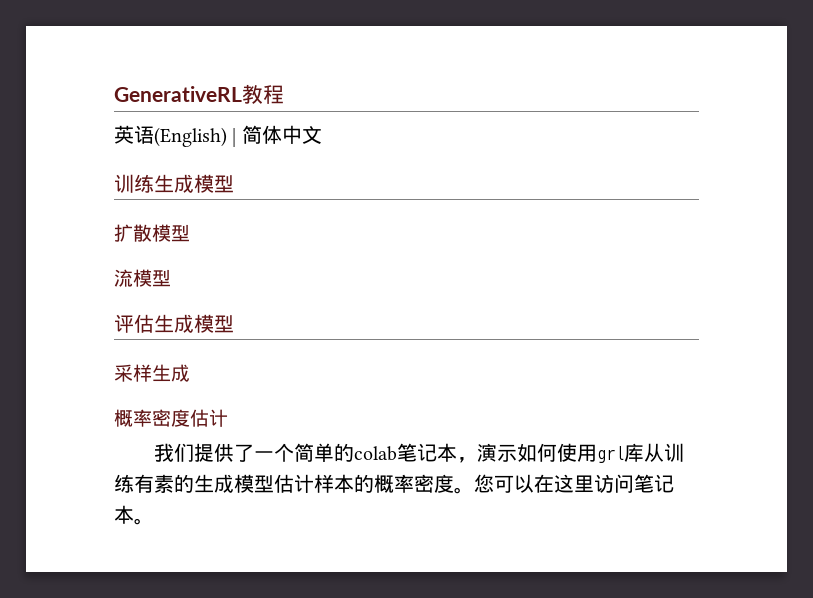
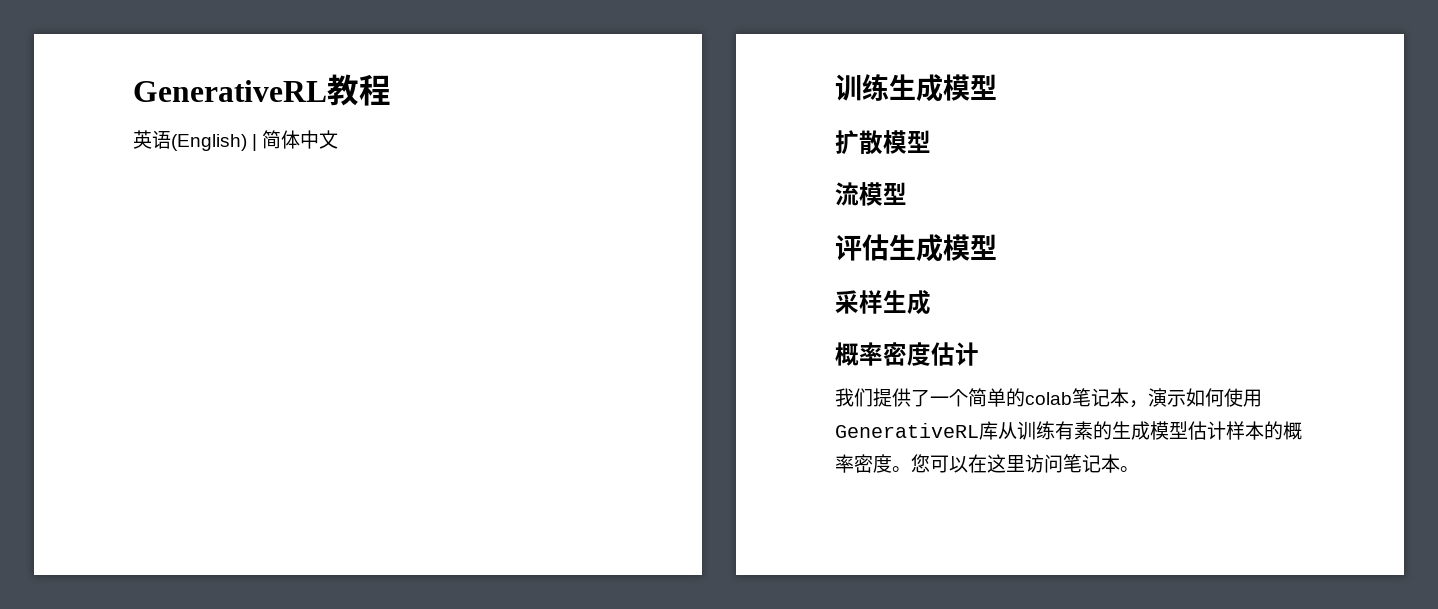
- 我们提供了一个简单的colab笔记本，演示如何使用grl库从训练有素的生成模型估计样本的概率密度。
+ 我们提供了一个简单的colab笔记本，演示如何使用GenerativeRL库从训练有素的生成模型估计样本的概率密度。

